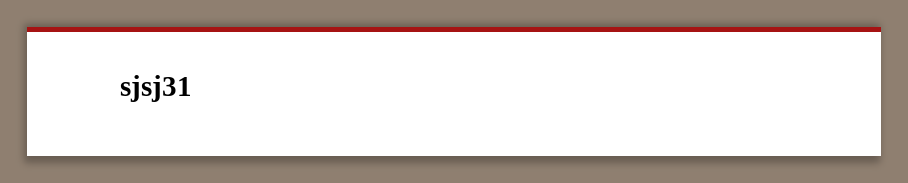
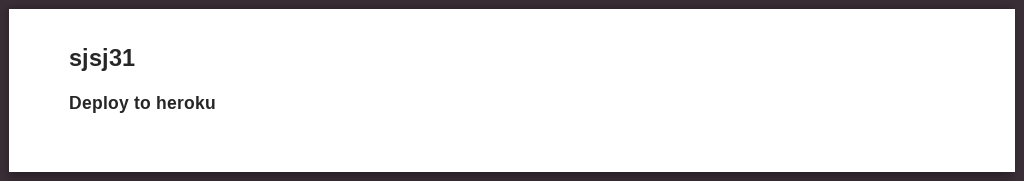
+ Deploy to heroku

